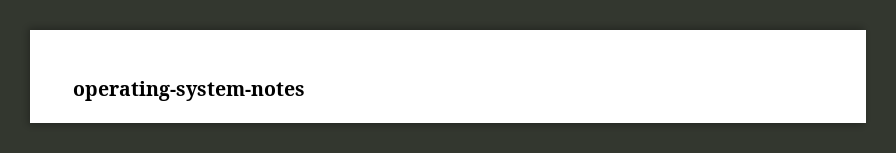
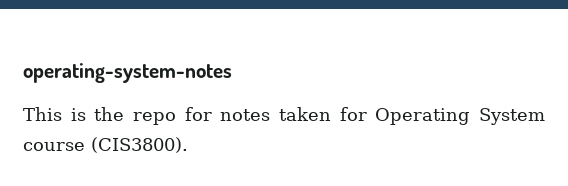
+ This is the repo for notes taken for Operating System course (CIS3800).

